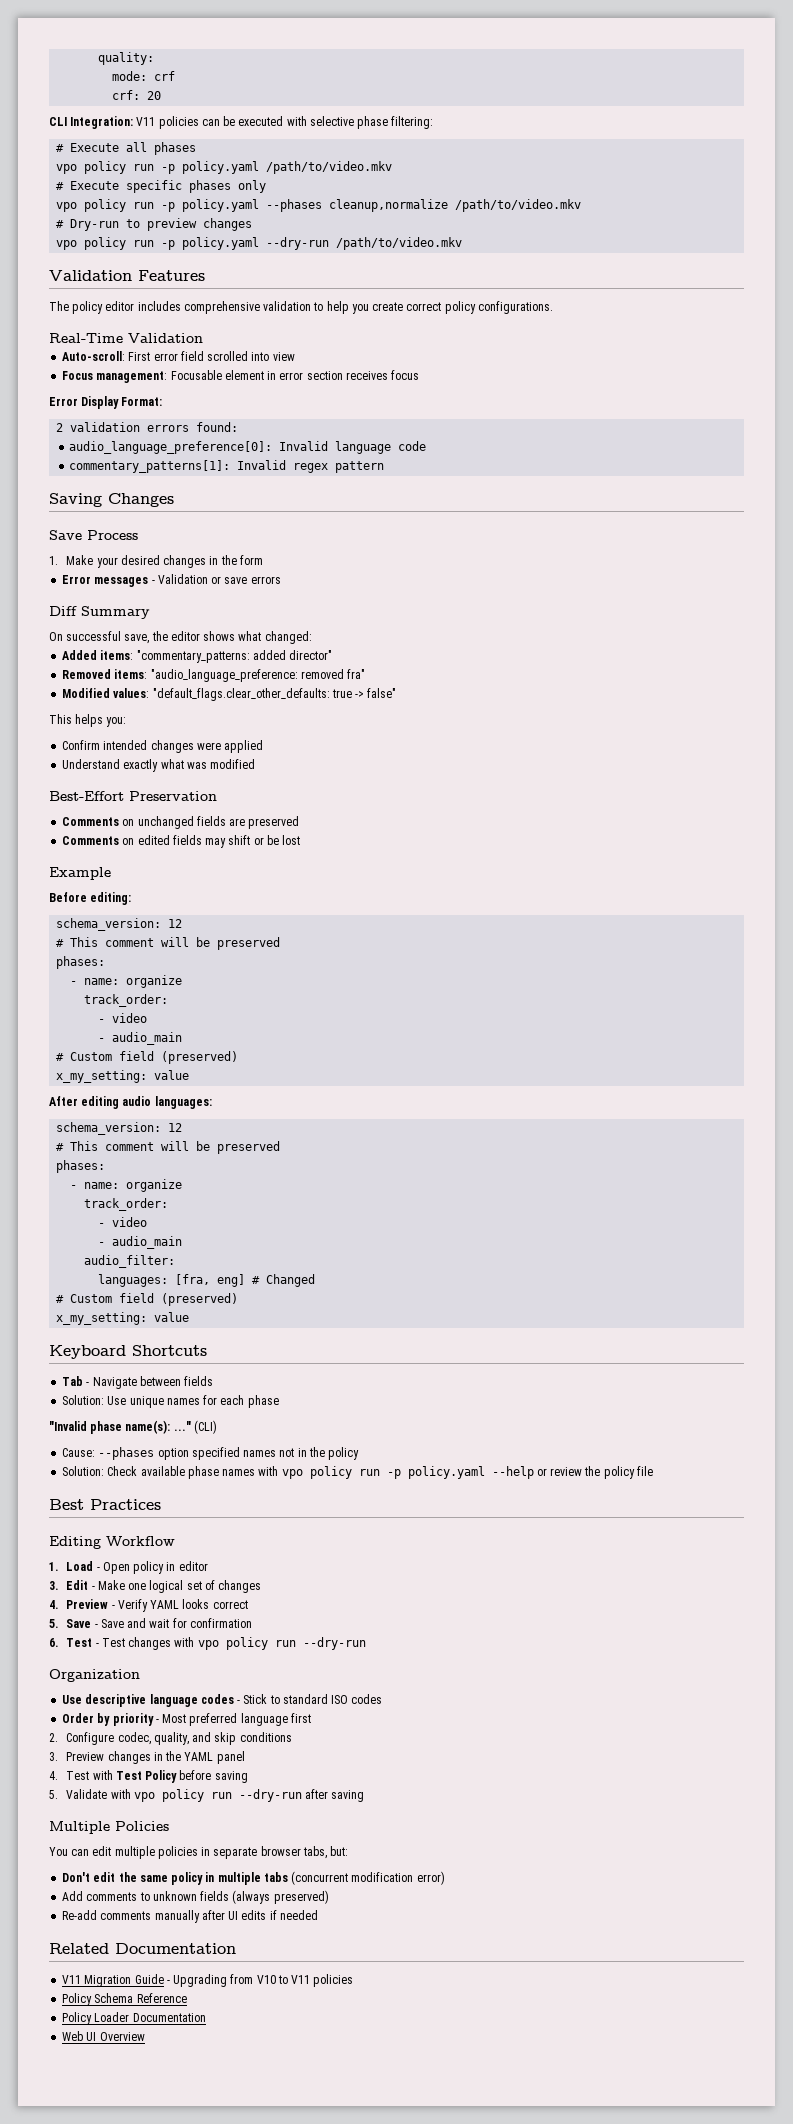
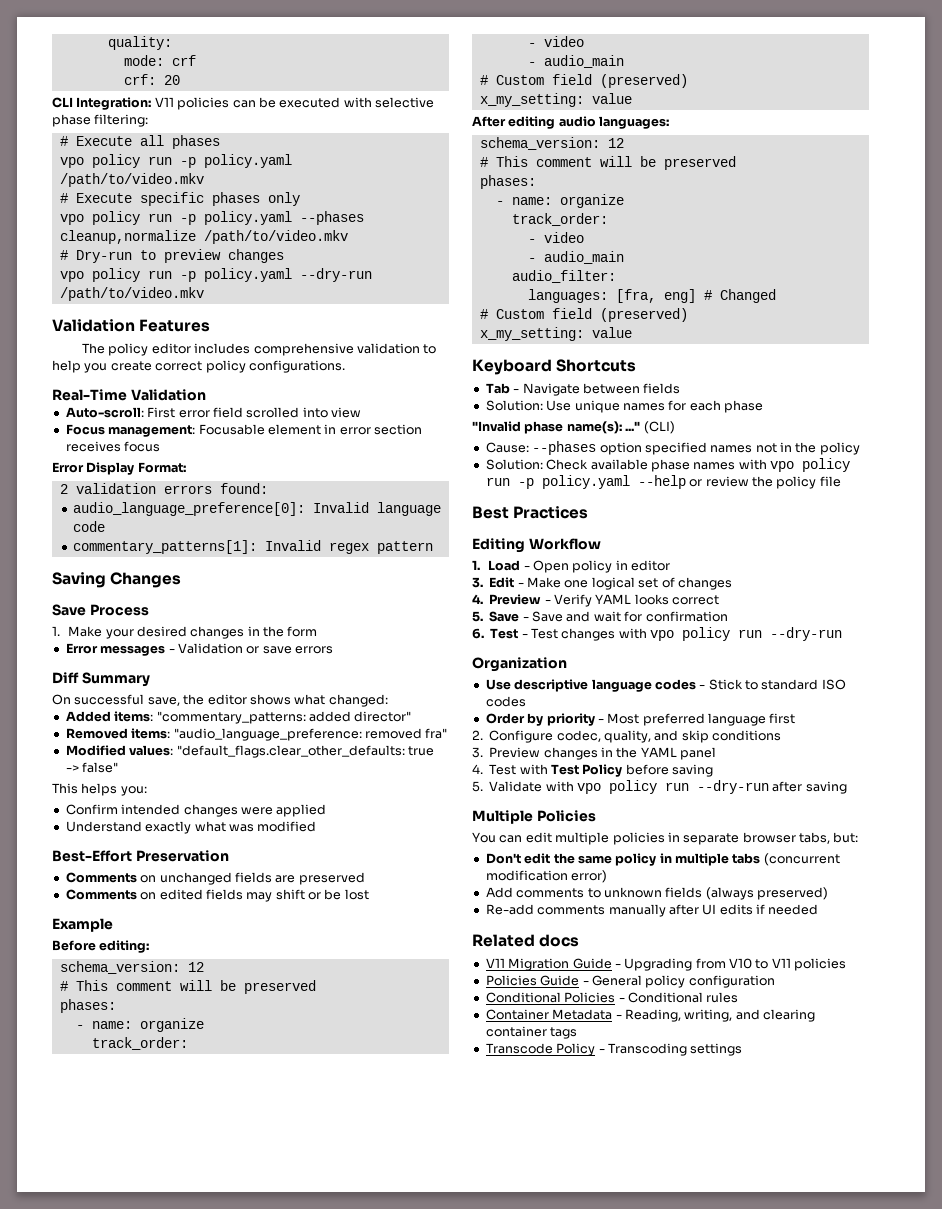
- Related Documentation
+ Related docs
- Policy Schema Reference
- Policy Loader Documentation
- Web UI Overview
+ Policies Guide - General policy configuration
+ Conditional Policies - Conditional rules
+ Container Metadata - Reading, writing, and clearing container tags
+ Transcode Policy - Transcoding settings

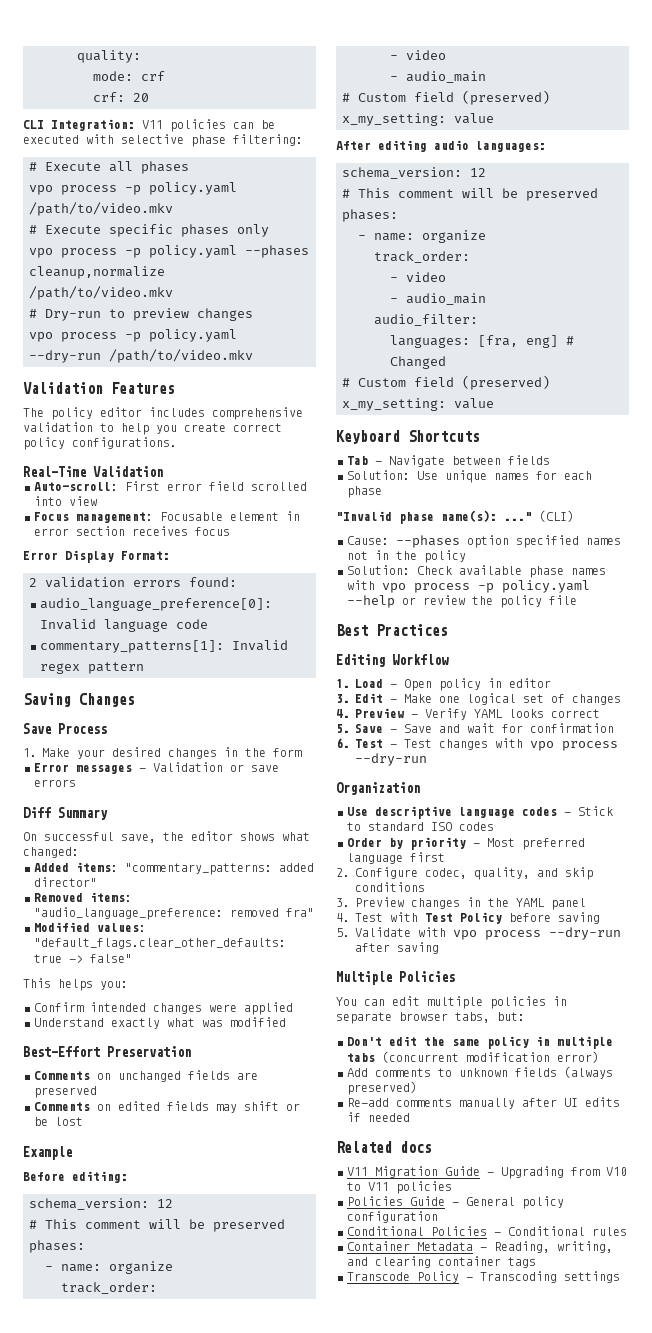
- vpo policy run -p policy.yaml /path/to/video.mkv
+ vpo process -p policy.yaml /path/to/video.mkv
- vpo policy run -p policy.yaml --phases cleanup,normalize /path/to/video.mkv
+ vpo process -p policy.yaml --phases cleanup,normalize /path/to/video.mkv
- vpo policy run -p policy.yaml --dry-run /path/to/video.mkv
+ vpo process -p policy.yaml --dry-run /path/to/video.mkv
- Solution: Check available phase names with vpo policy run -p policy.yaml --help or review the policy file
+ Solution: Check available phase names with vpo process -p policy.yaml --help or review the policy file
- 6. Test - Test changes with vpo policy run --dry-run
+ 6. Test - Test changes with vpo process --dry-run
- 5. Validate with vpo policy run --dry-run after saving
+ 5. Validate with vpo process --dry-run after saving

